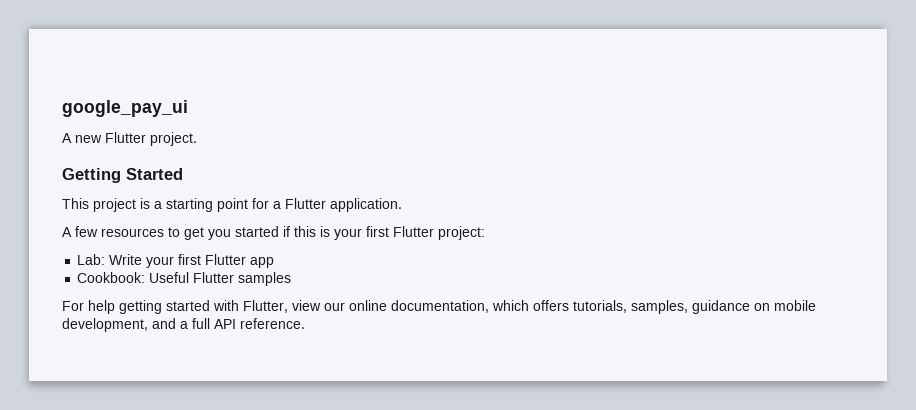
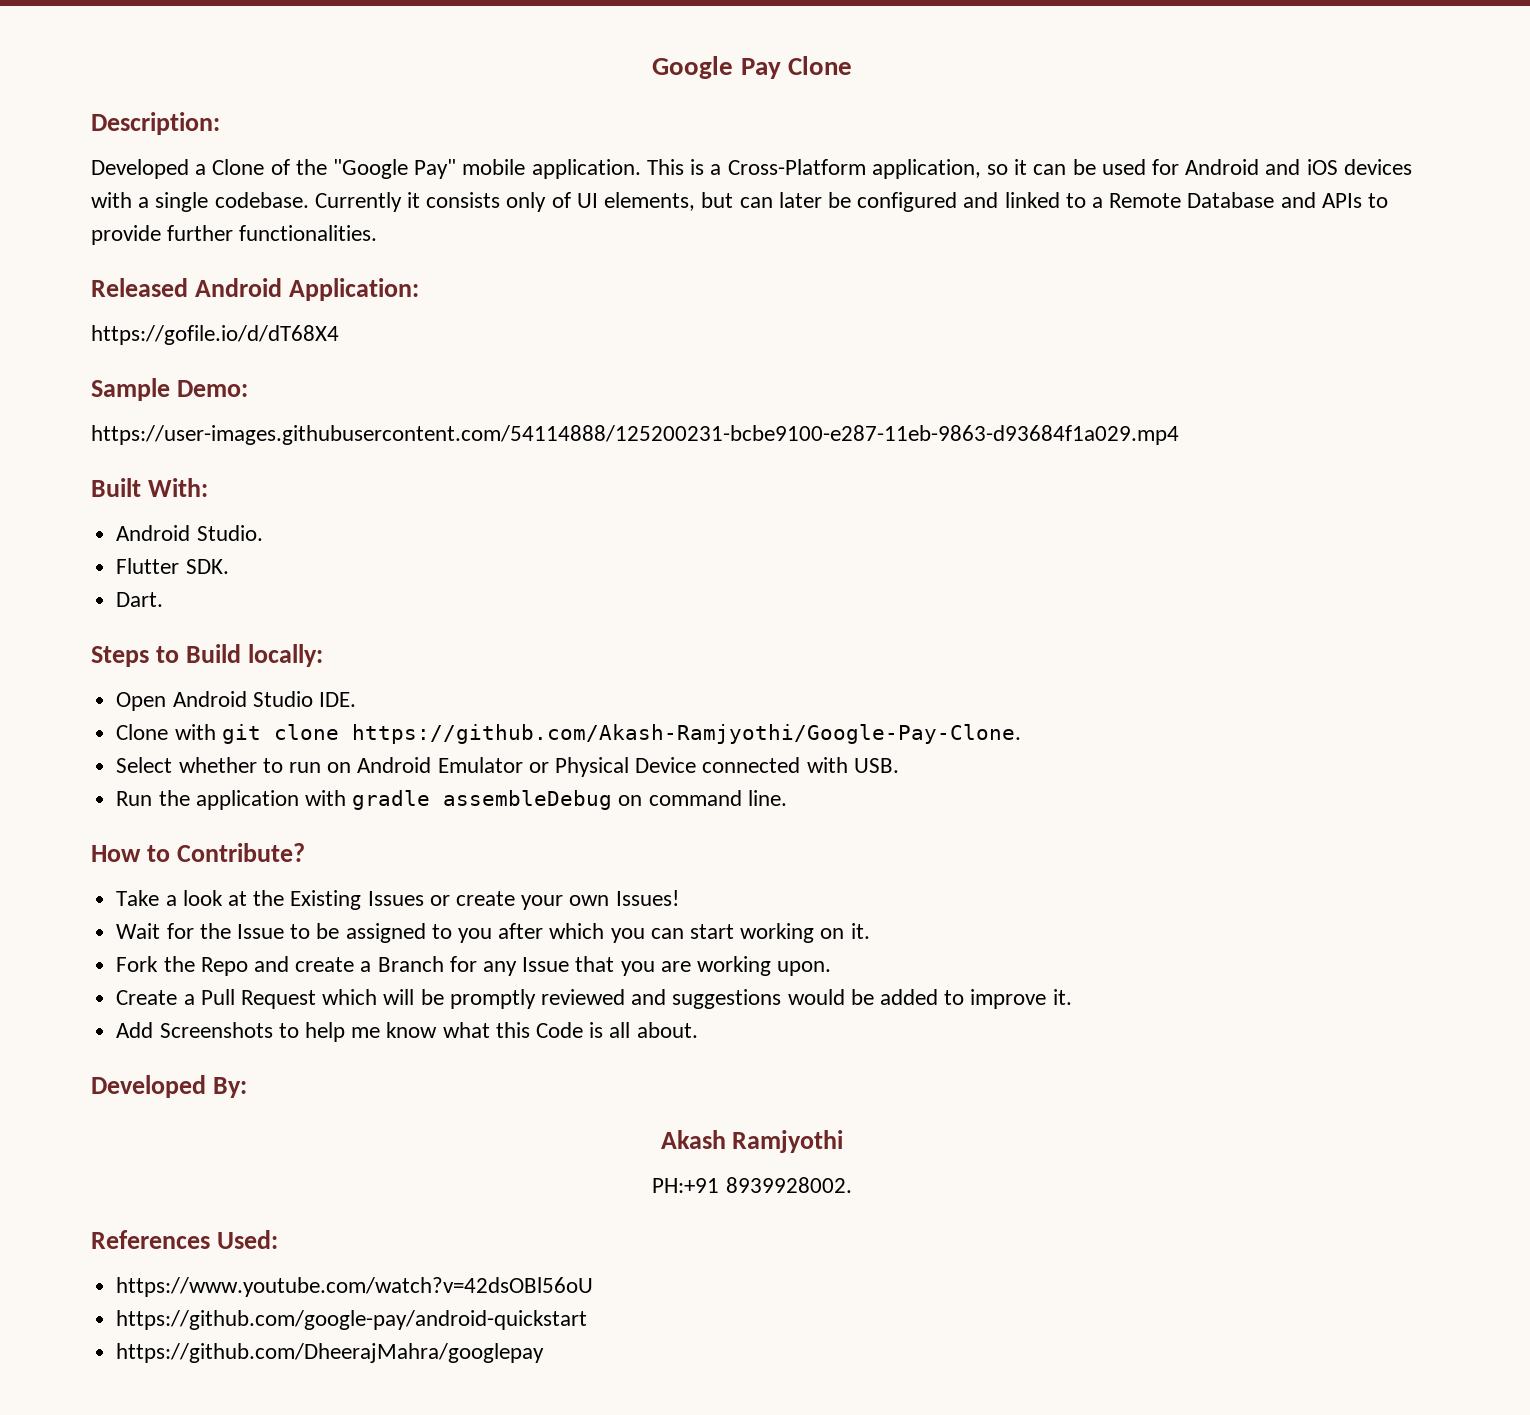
- google_pay_ui
- A new Flutter project.
- Getting Started
- This project is a starting point for a Flutter application.
- A few resources to get you started if this is your first Flutter project:
- Lab: Write your first Flutter app
- Cookbook: Useful Flutter samples
- For help getting started with Flutter, view our online documentation, which offers tutorials, samples, guidance on mobile development, and a full API reference.
+ Google Pay Clone
+ Description:
+ Developed a Clone of the "Google Pay" mobile application. This is a Cross-Platform application, so it can be used for Android and iOS devices with a single codebase. Currently it consists only of UI elements, but can later be configured and linked to a Remote Database and APIs to provide further functionalities.
+ Released Android Application:
+ https://gofile.io/d/dT68X4
+ Sample Demo:
+ https://user-images.githubusercontent.com/54114888/125200231-bcbe9100-e287-11eb-9863-d93684f1a029.mp4
+ Built With:
+ Android Studio.
+ Flutter SDK.
+ Dart.
+ Steps to Build locally:
+ Open Android Studio IDE.
+ Clone with git clone https://github.com/Akash-Ramjyothi/Google-Pay-Clone.
+ Select whether to run on Android Emulator or Physical Device connected with USB.
+ Run the application with gradle assembleDebug on command line.
+ How to Contribute?
+ Take a look at the Existing Issues or create your own Issues!
+ Wait for the Issue to be assigned to you after which you can start working on it.
+ Fork the Repo and create a Branch for any Issue that you are working upon.
+ Create a Pull Request which will be promptly reviewed and suggestions would be added to improve it.
+ Add Screenshots to help me know what this Code is all about.
+ Developed By:
+ Akash Ramjyothi
+ PH:+91 8939928002.
+ References Used:
+ https://www.youtube.com/watch?v=42dsOBl56oU
+ https://github.com/google-pay/android-quickstart
+ https://github.com/DheerajMahra/googlepay

